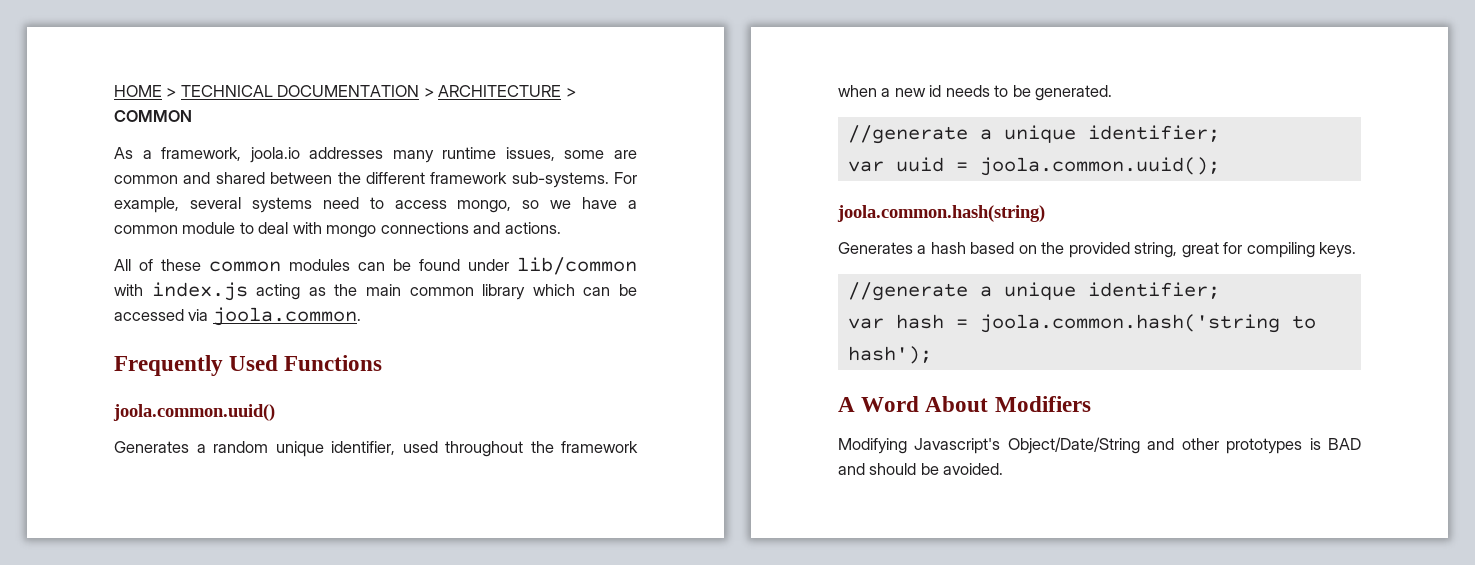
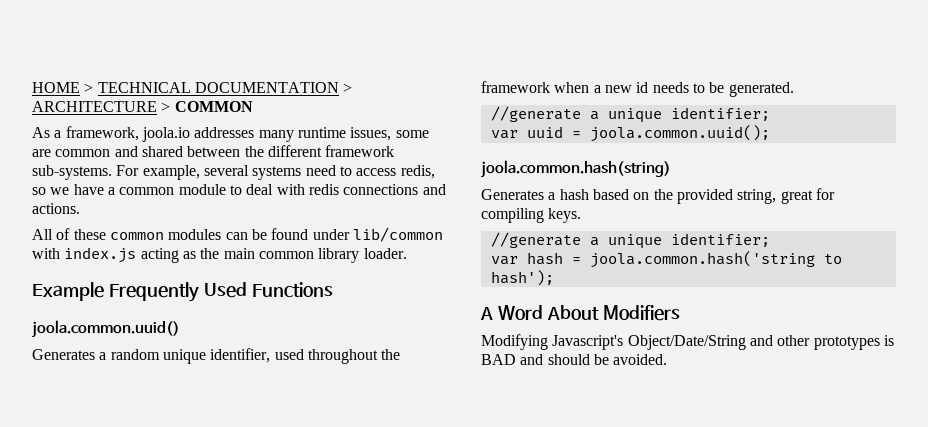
- For example, several systems need to access mongo, so we have a common module to deal with mongo connections and actions.
+ For example, several systems need to access redis, so we have a common module to deal with redis connections and actions.
- All of these common modules can be found under lib/common with index.js acting as the main common library which can be accessed via joola.common.
- Frequently Used Functions
+ All of these common modules can be found under lib/common with index.js acting as the main common library loader.
+ Example Frequently Used Functions

